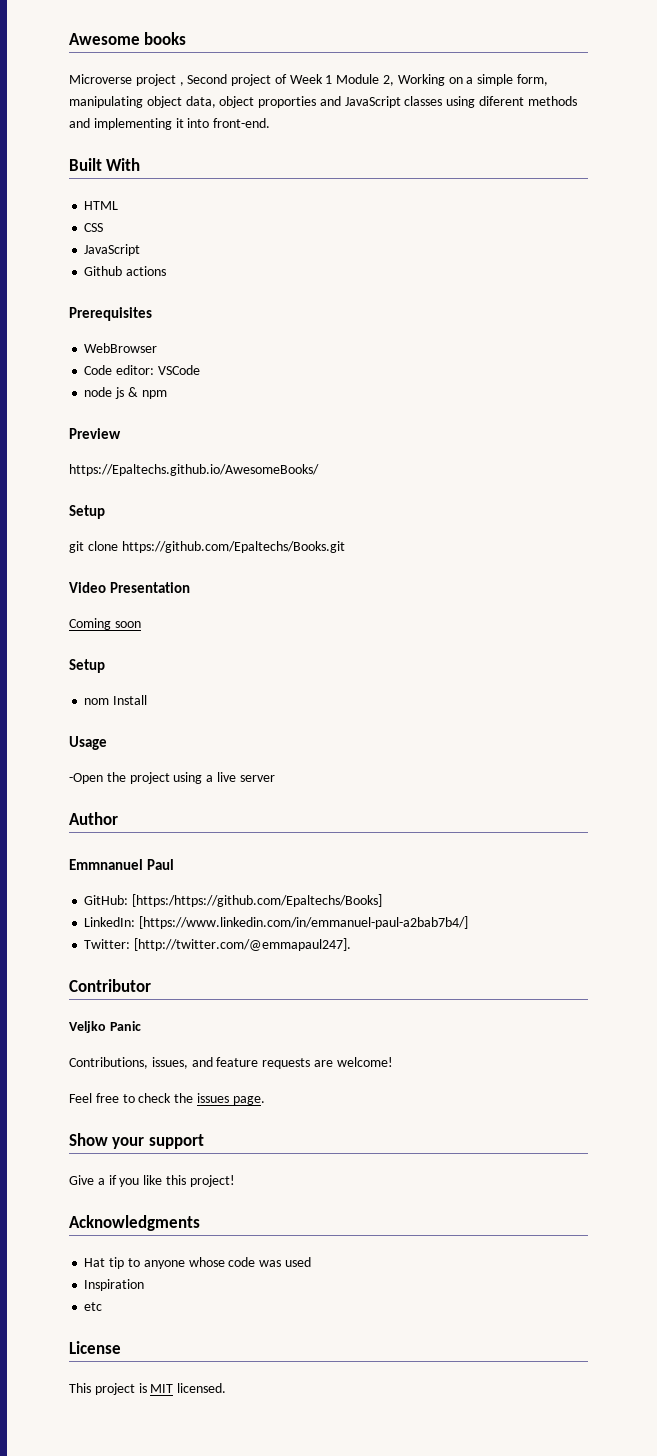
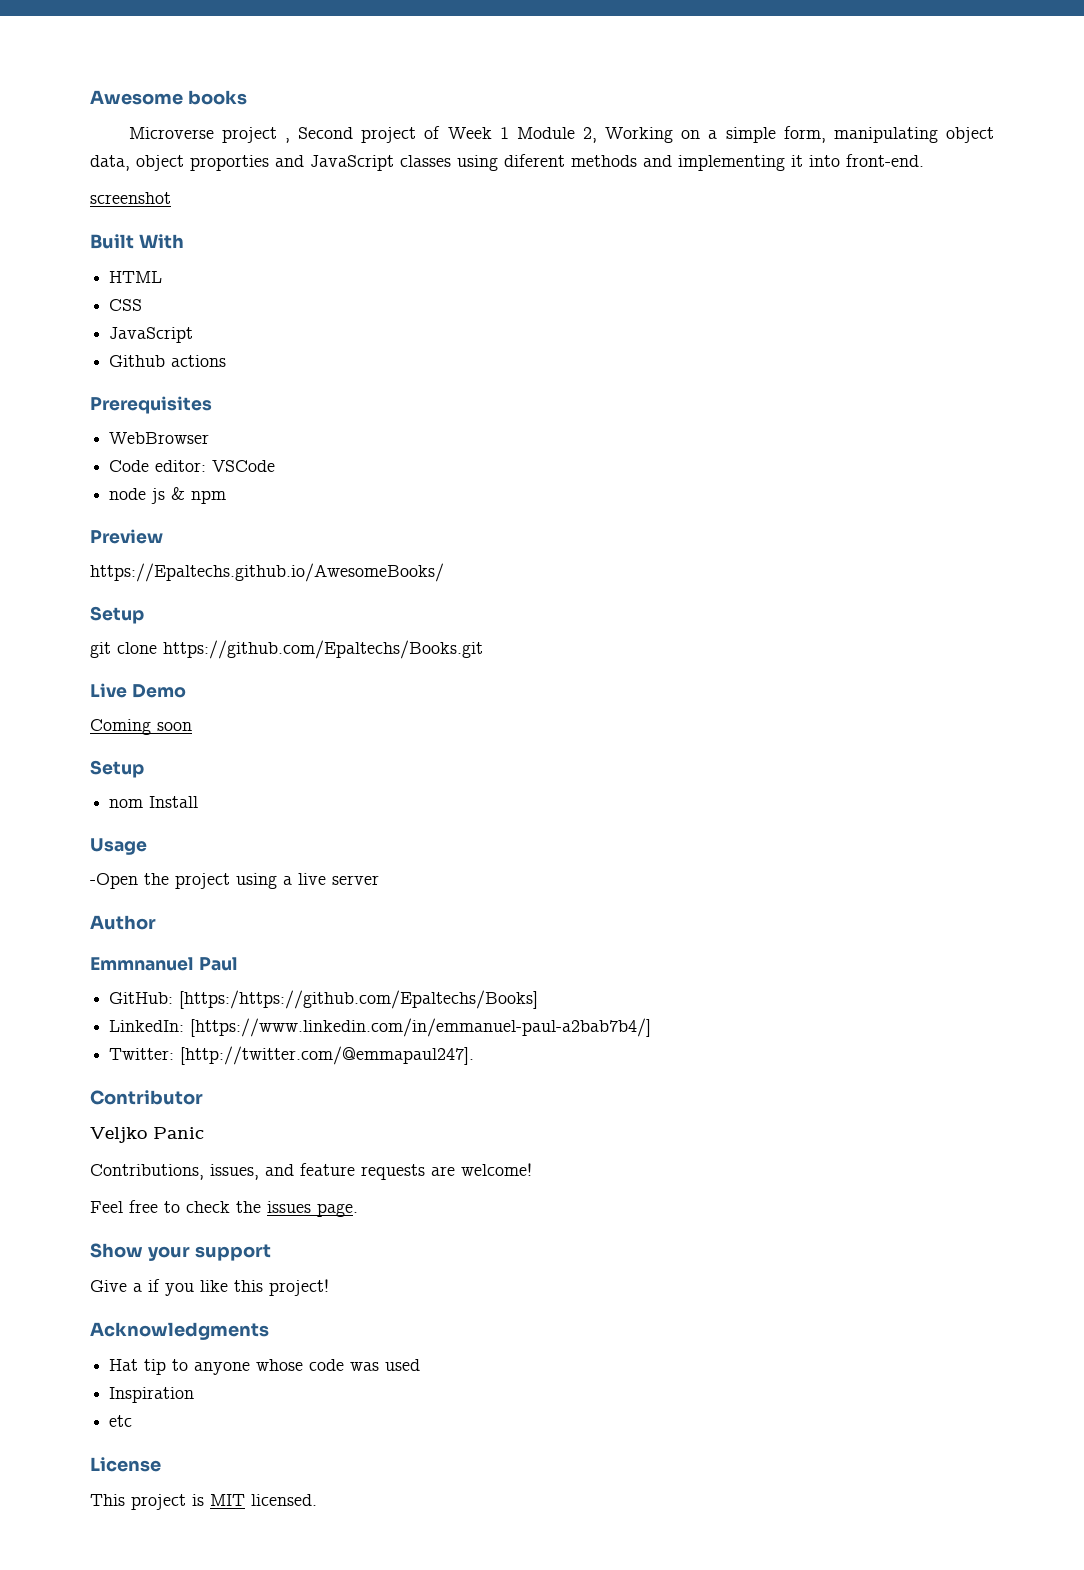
+ screenshot
- Video Presentation
+ Live Demo

